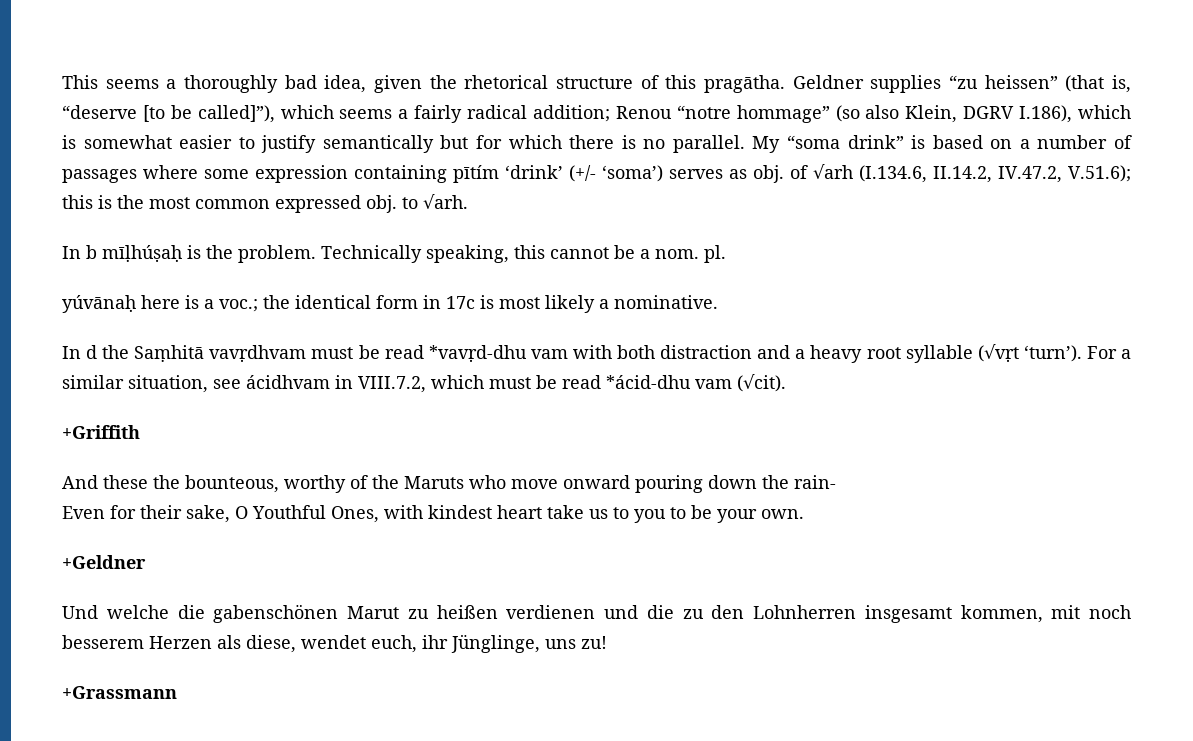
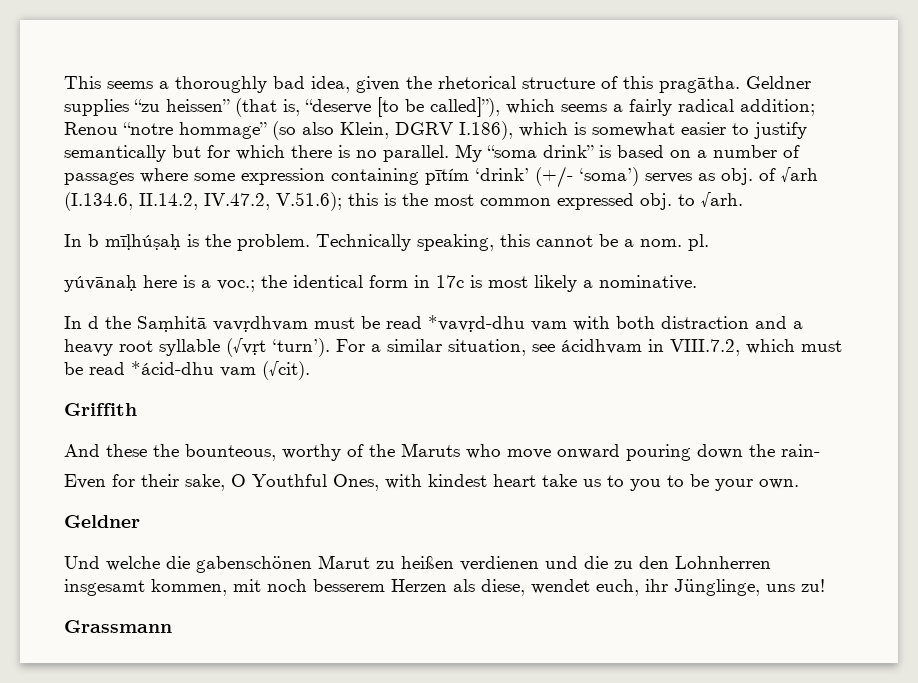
- +Griffith
+ Griffith
  Even for their sake, O Youthful Ones, with kindest heart take us to you to be your own.
- +Geldner
+ Geldner
- +Grassmann
+ Grassmann

